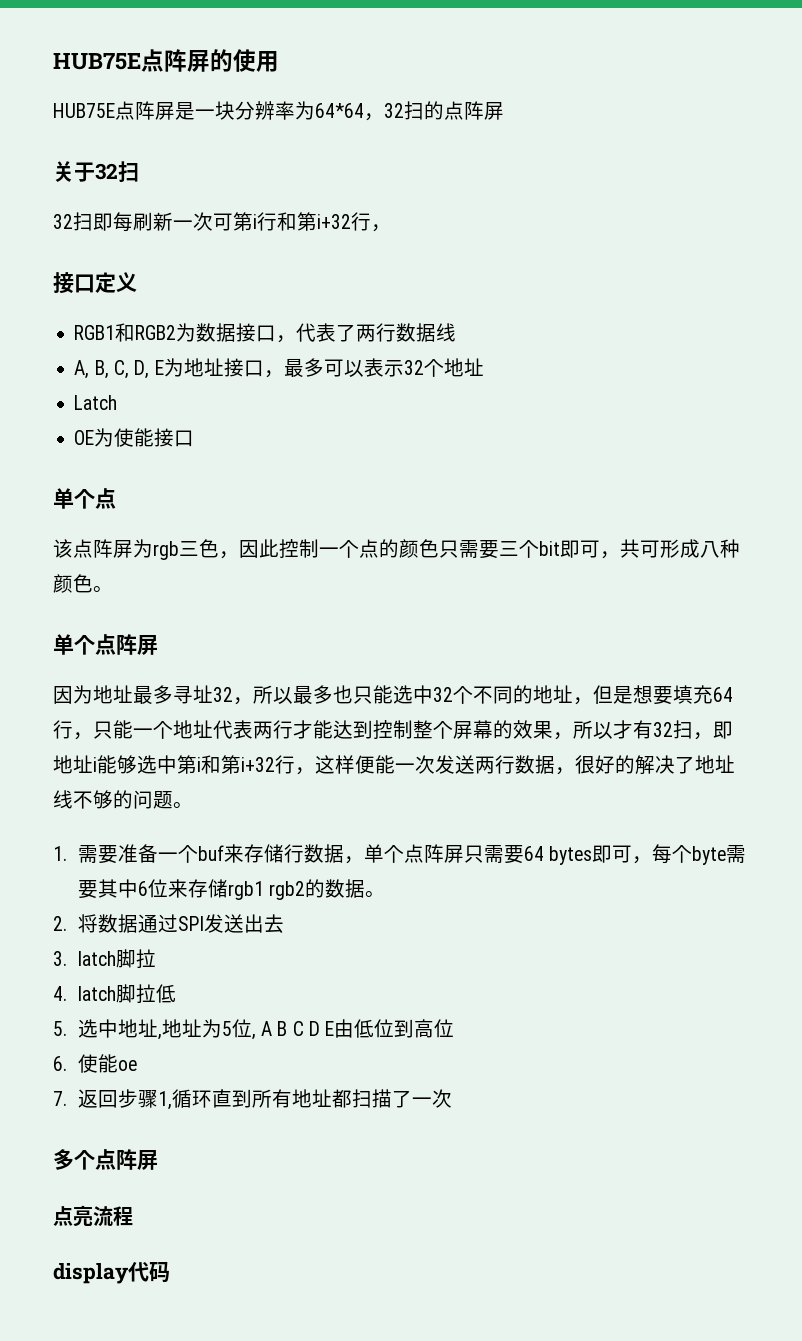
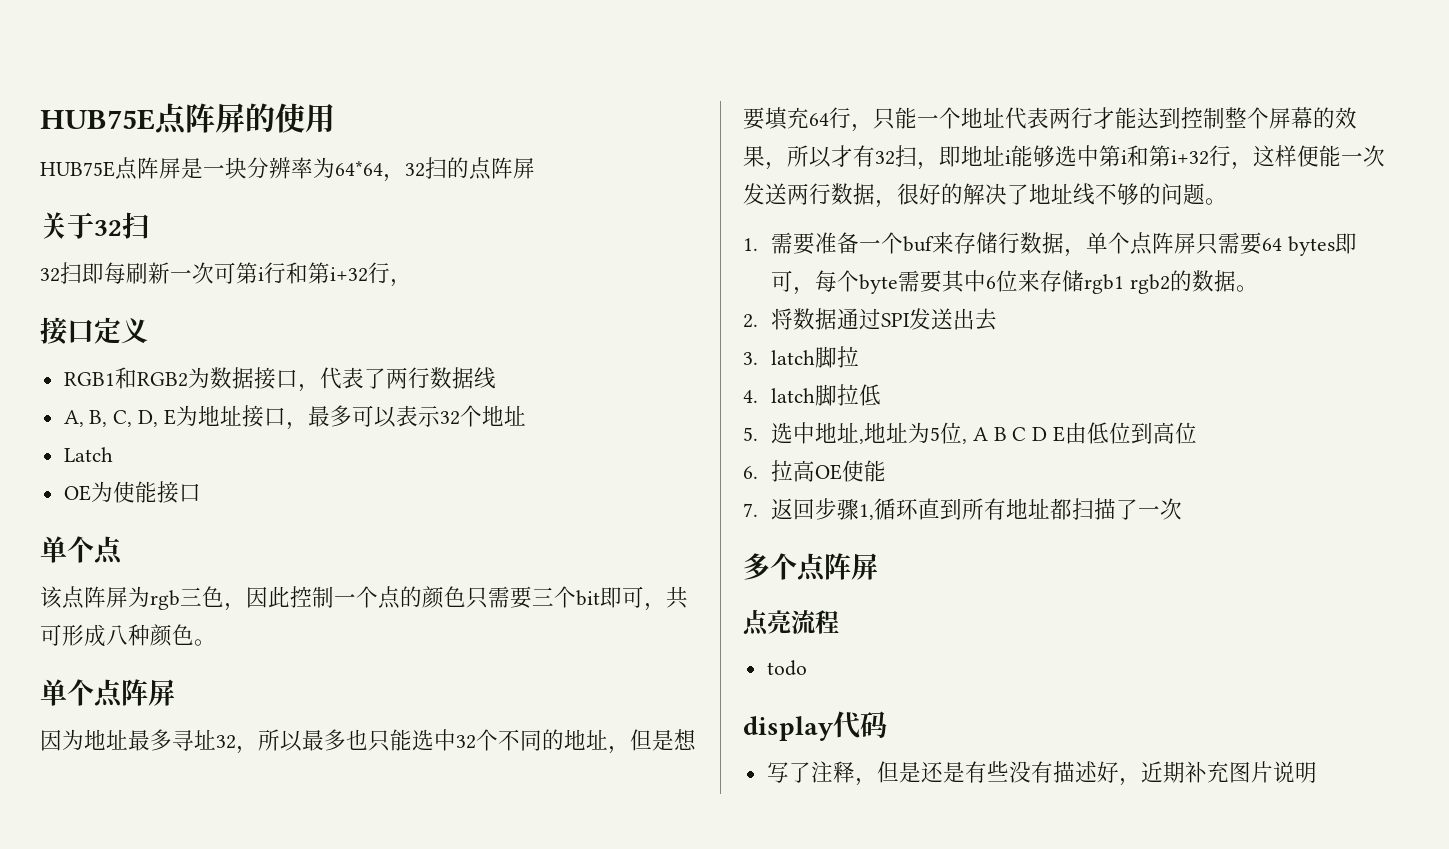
- 6.使能oe
+ 6.拉高OE使能
+ todo
+ 写了注释，但是还是有些没有描述好，近期补充图片说明

